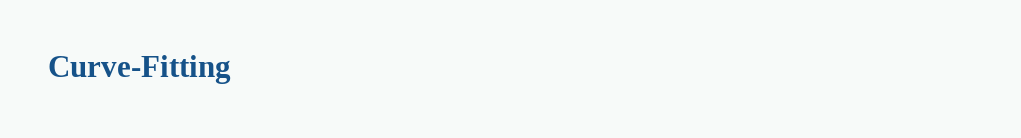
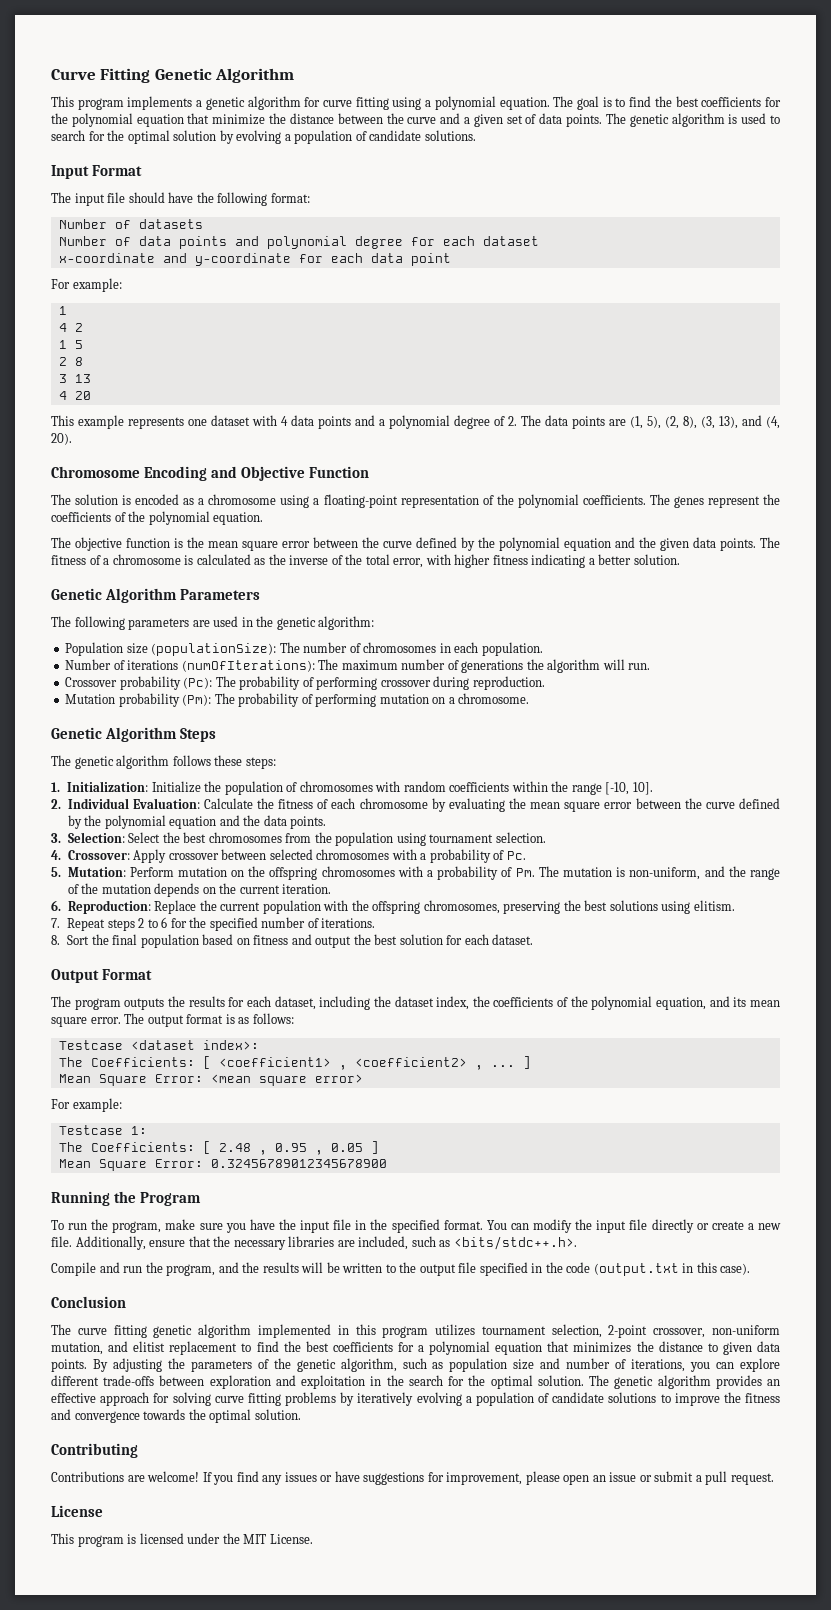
- Curve-Fitting
+ Curve Fitting Genetic Algorithm
+ This program implements a genetic algorithm for curve fitting using a polynomial equation. The goal is to find the best coefficients for the polynomial equation that minimize the distance between the curve and a given set of data points. The genetic algorithm is used to search for the optimal solution by evolving a population of candidate solutions.
+ Input Format
+ The input file should have the following format:
+ Number of datasets
+ Number of data points and polynomial degree for each dataset
+ x-coordinate and y-coordinate for each data point
+ For example:
+ 1
+ 4 2
+ 1 5
+ 2 8
+ 3 13
+ 4 20
+ This example represents one dataset with 4 data points and a polynomial degree of 2. The data points are (1, 5), (2, 8), (3, 13), and (4, 20).
+ Chromosome Encoding and Objective Function
+ The solution is encoded as a chromosome using a floating-point representation of the polynomial coefficients. The genes represent the coefficients of the polynomial equation.
+ The objective function is the mean square error between the curve defined by the polynomial equation and the given data points. The fitness of a chromosome is calculated as the inverse of the total error, with higher fitness indicating a better solution.
+ Genetic Algorithm Parameters
+ The following parameters are used in the genetic algorithm:
+ Population size (populationSize): The number of chromosomes in each population.
+ Number of iterations (numOfIterations): The maximum number of generations the algorithm will run.
+ Crossover probability (Pc): The probability of performing crossover during reproduction.
+ Mutation probability (Pm): The probability of performing mutation on a chromosome.
+ Genetic Algorithm Steps
+ The genetic algorithm follows these steps:
+ 1. Initialization: Initialize the population of chromosomes with random coefficients within the range [-10, 10].
+ 2. Individual Evaluation: Calculate the fitness of each chromosome by evaluating the mean square error between the curve defined by the polynomial equation and the data points.
+ 3. Selection: Select the best chromosomes from the population using tournament selection.
+ 4. Crossover: Apply crossover between selected chromosomes with a probability of Pc.
+ 5. Mutation: Perform mutation on the offspring chromosomes with a probability of Pm. The mutation is non-uniform, and the range of the mutation depends on the current iteration.
+ 6. Reproduction: Replace the current population with the offspring chromosomes, preserving the best solutions using elitism.
+ 7. Repeat steps 2 to 6 for the specified number of iterations.
+ 8. Sort the final population based on fitness and output the best solution for each dataset.
+ Output Format
+ The program outputs the results for each dataset, including the dataset index, the coefficients of the polynomial equation, and its mean square error. The output format is as follows:
+ Testcase <dataset index>:
+ The Coefficients: [ <coefficient1> , <coefficient2> , ... ]
+ Mean Square Error: <mean square error>
+ For example:
+ Testcase 1:
+ The Coefficients: [ 2.48 , 0.95 , 0.05 ]
+ Mean Square Error: 0.32456789012345678900
+ Running the Program
+ To run the program, make sure you have the input file in the specified format. You can modify the input file directly or create a new file. Additionally, ensure that the necessary libraries are included, such as <bits/stdc++.h>.
+ Compile and run the program, and the results will be written to the output file specified in the code (output.txt in this case).
+ Conclusion
+ The curve fitting genetic algorithm implemented in this program utilizes tournament selection, 2-point crossover, non-uniform mutation, and elitist replacement to find the best coefficients for a polynomial equation that minimizes the distance to given data points. By adjusting the parameters of the genetic algorithm, such as population size and number of iterations, you can explore different trade-offs between exploration and exploitation in the search for the optimal solution. The genetic algorithm provides an effective approach for solving curve fitting problems by iteratively evolving a population of candidate solutions to improve the fitness and convergence towards the optimal solution.
+ Contributing
+ Contributions are welcome! If you find any issues or have suggestions for improvement, please open an issue or submit a pull request.
+ License
+ This program is licensed under the MIT License.

